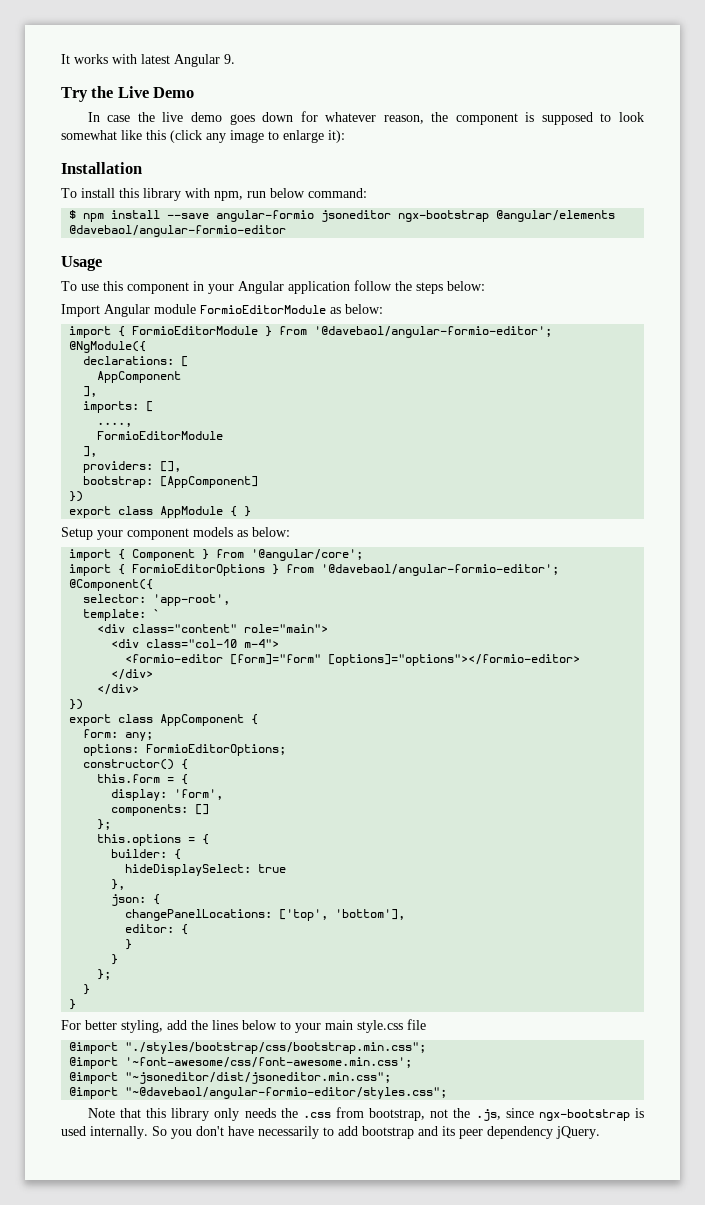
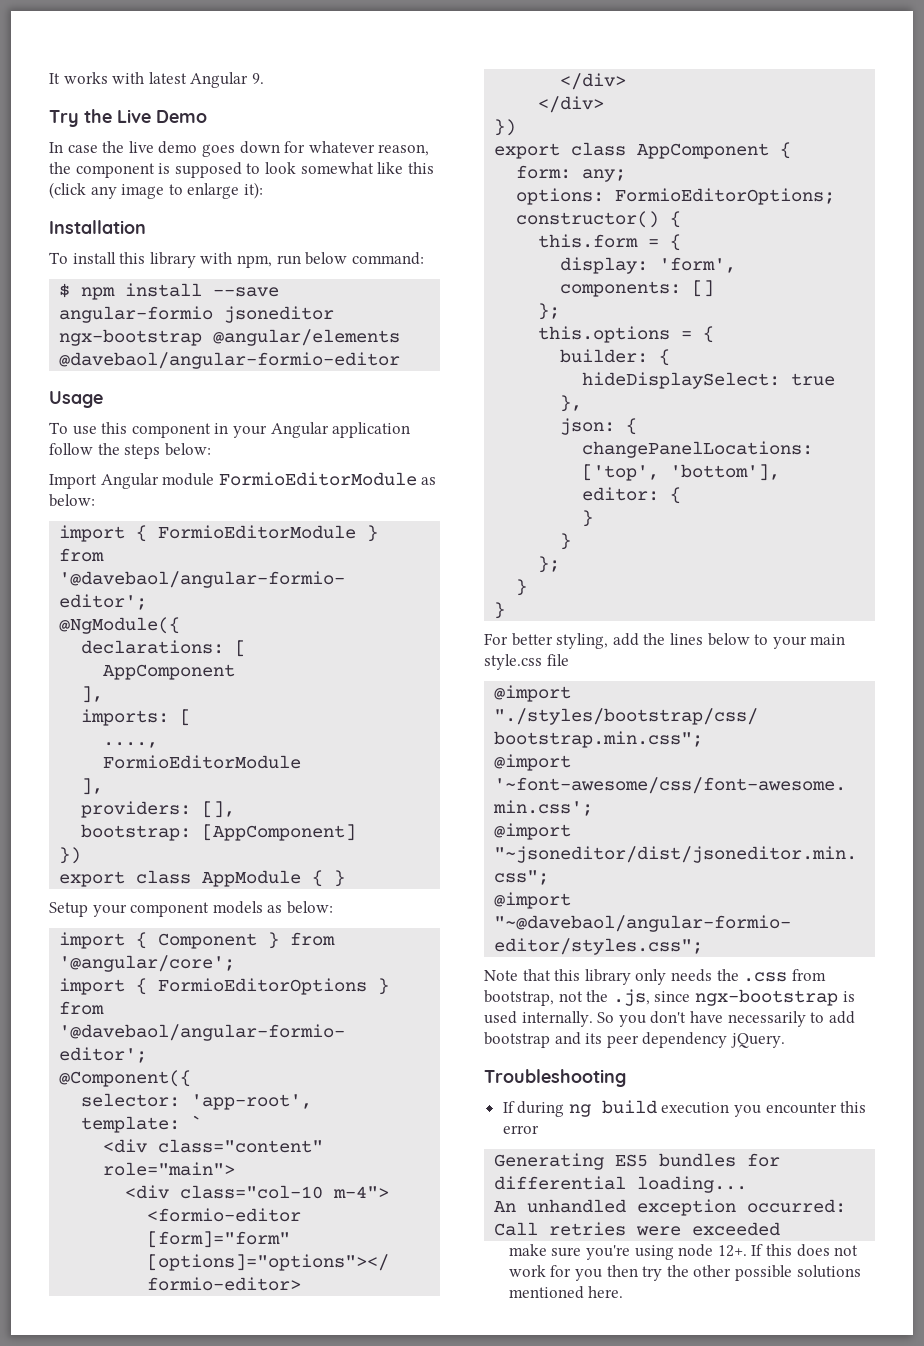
+ Troubleshooting
+ If during ng build execution you encounter this error
+ Generating ES5 bundles for differential loading...
+ An unhandled exception occurred: Call retries were exceeded
+ make sure you're using node 12+. If this does not work for you then try the other possible solutions mentioned here.

